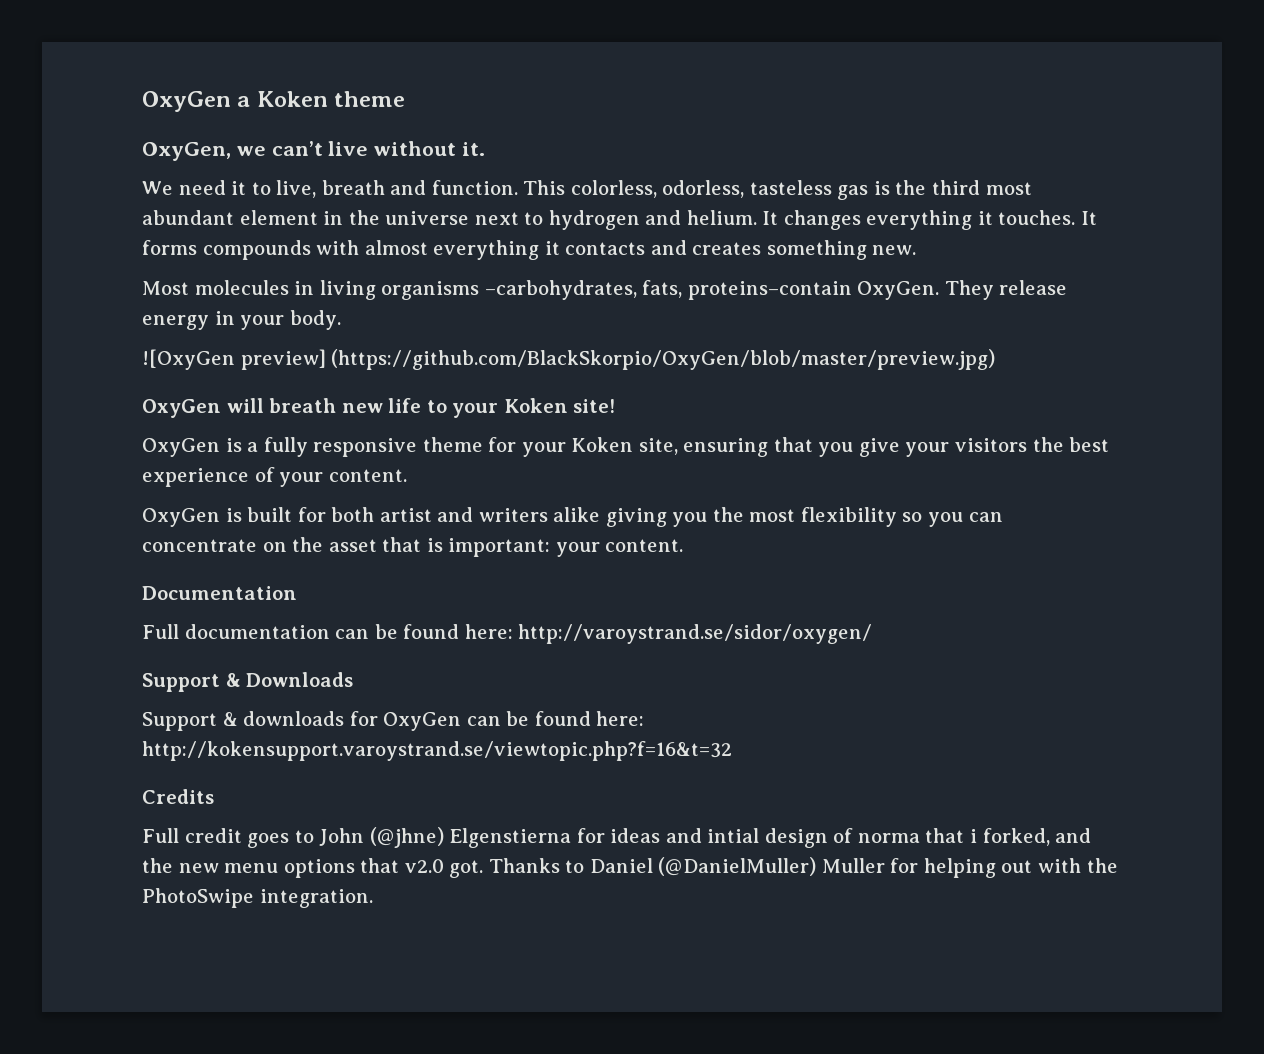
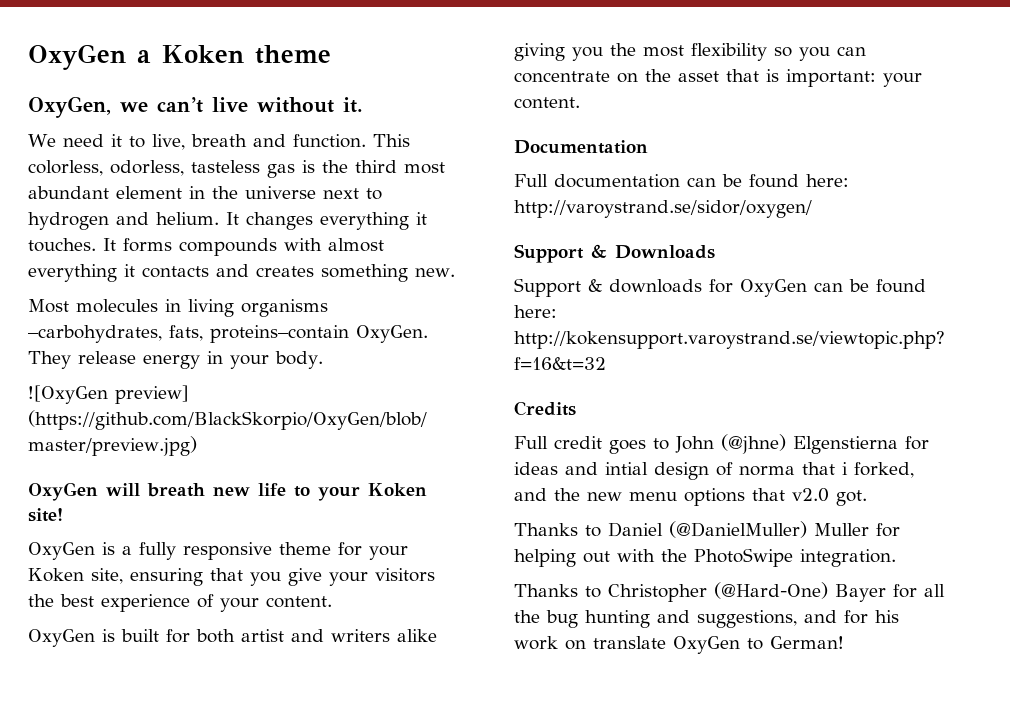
- Full credit goes to John (@jhne) Elgenstierna for ideas and intial design of norma that i forked, and the new menu options that v2.0 got. Thanks to Daniel (@DanielMuller) Muller for helping out with the PhotoSwipe integration.
+ Full credit goes to John (@jhne) Elgenstierna for ideas and intial design of norma that i forked, and the new menu options that v2.0 got.
+ Thanks to Daniel (@DanielMuller) Muller for helping out with the PhotoSwipe integration.
+ Thanks to Christopher (@Hard-One) Bayer for all the bug hunting and suggestions, and for his work on translate OxyGen to German!

